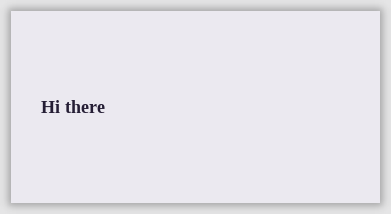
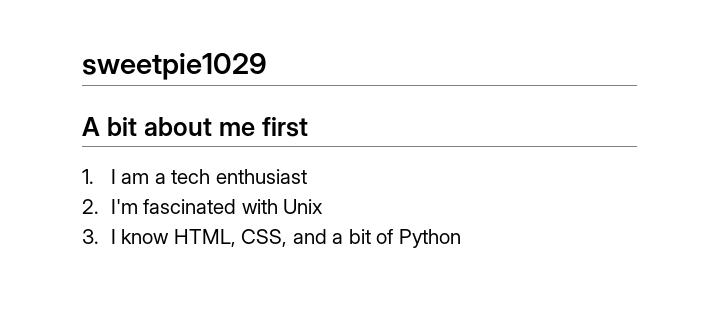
- Hi there
+ sweetpie1029
+ A bit about me first
+ 1. I am a tech enthusiast
+ 2. I'm fascinated with Unix
+ 3. I know HTML, CSS, and a bit of Python

